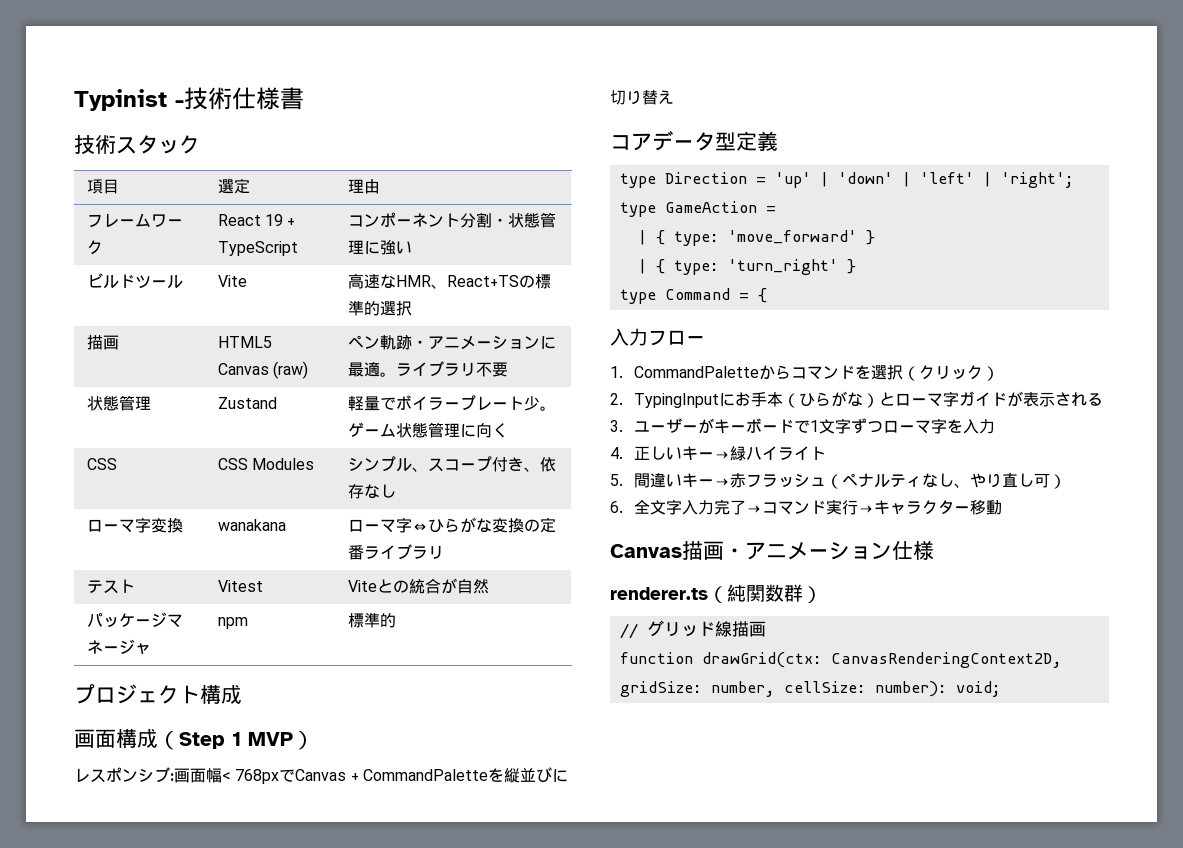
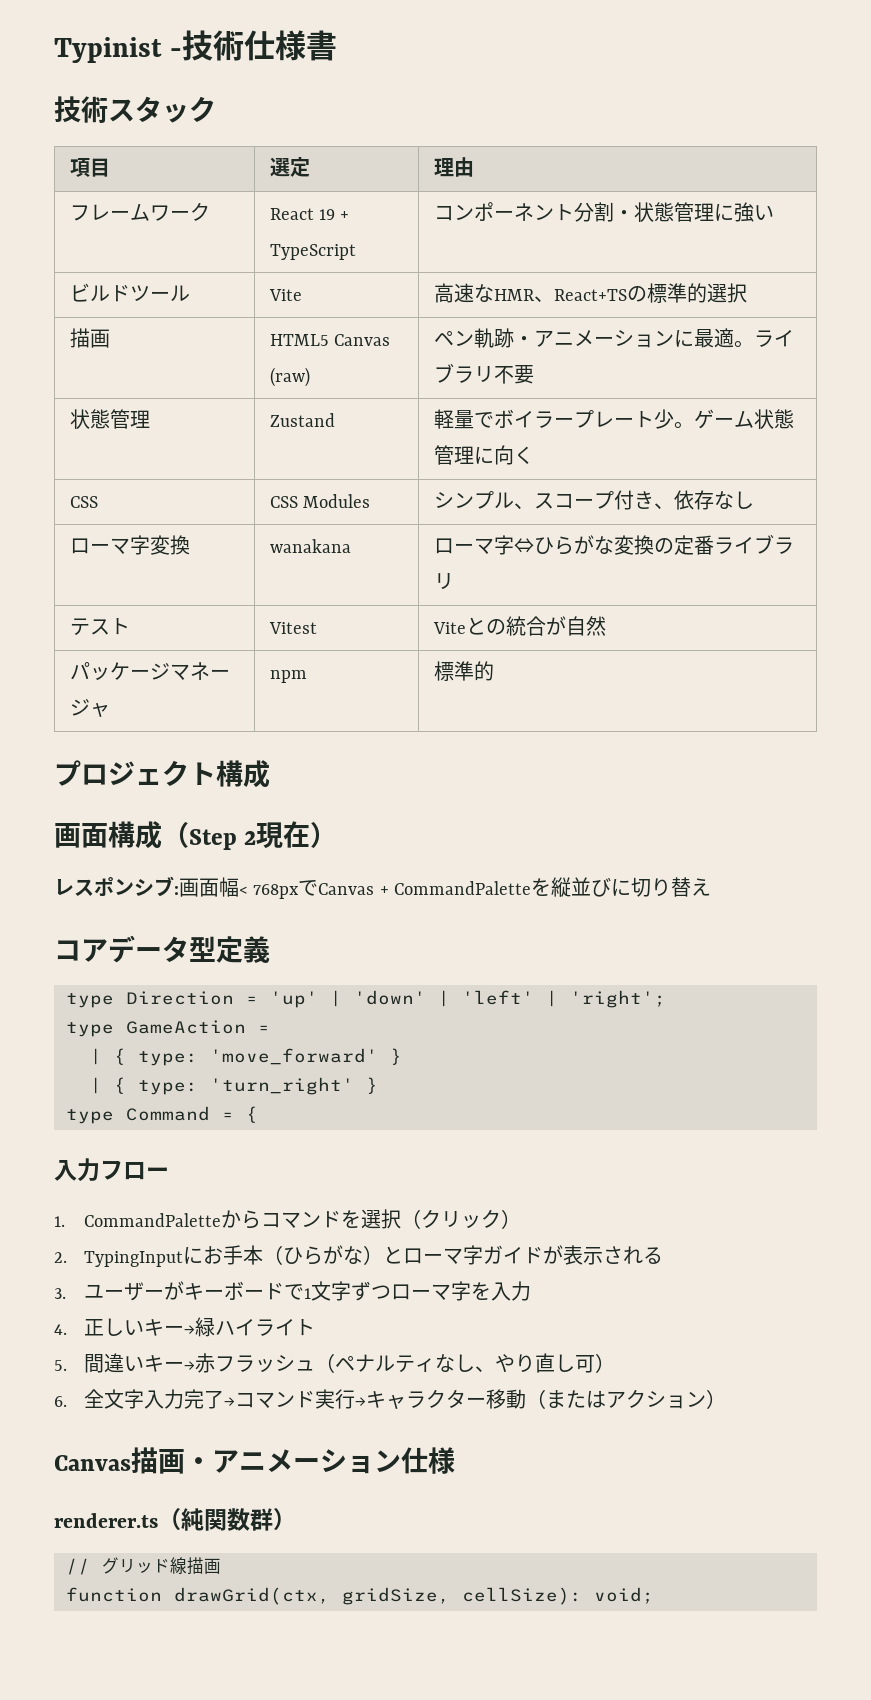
- 画面構成（Step 1 MVP）
+ 画面構成（Step 2現在）
- 6.全文字入力完了→コマンド実行→キャラクター移動
+ 6.全文字入力完了→コマンド実行→キャラクター移動（またはアクション）
- function drawGrid(ctx: CanvasRenderingContext2D, gridSize: number, cellSize: number): void;
+ function drawGrid(ctx, gridSize, cellSize): void;

